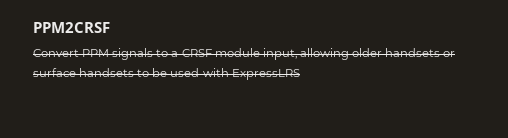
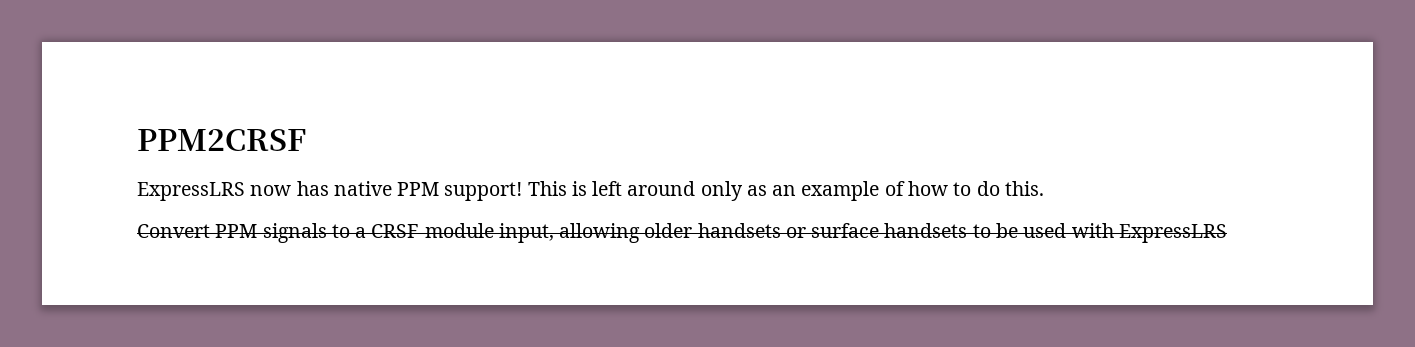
+ ExpressLRS now has native PPM support! This is left around only as an example of how to do this.

